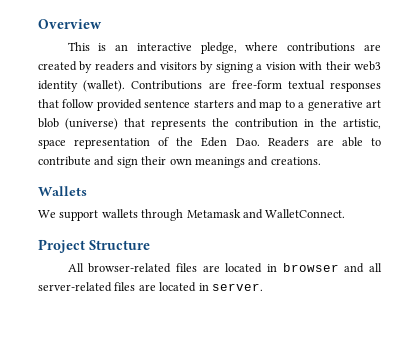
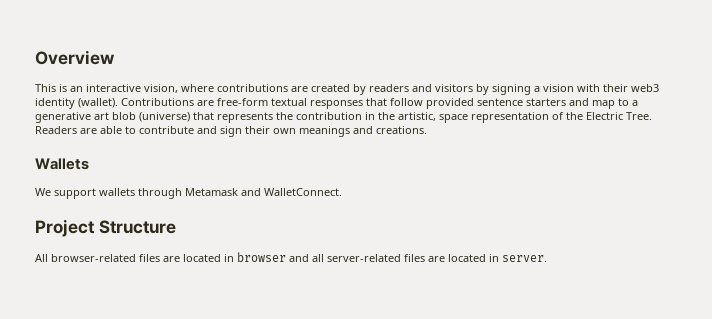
- This is an interactive pledge, where contributions are created by readers and visitors by signing a vision with their web3 identity (wallet).
+ This is an interactive vision, where contributions are created by readers and visitors by signing a vision with their web3 identity (wallet).
- Contributions are free-form textual responses that follow provided sentence starters and map to a generative art blob (universe) that represents the contribution in the artistic, space representation of the Eden Dao. Readers are able to contribute and sign their own meanings and creations.
+ Contributions are free-form textual responses that follow provided sentence starters and map to a generative art blob (universe) that represents the contribution in the artistic, space representation of the Electric Tree. Readers are able to contribute and sign their own meanings and creations.

